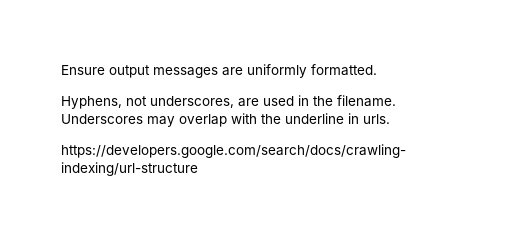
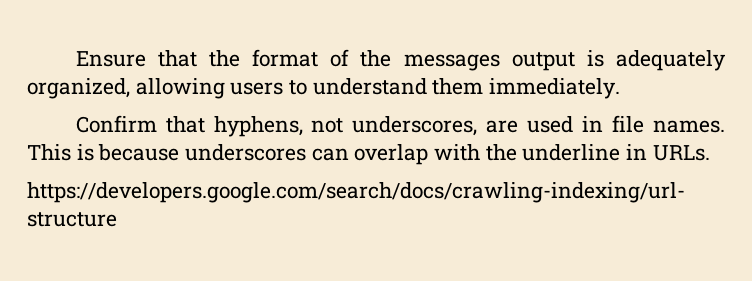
- Ensure output messages are uniformly formatted.
- Hyphens, not underscores, are used in the filename. Underscores may overlap with the underline in urls.
+ Ensure that the format of the messages output is adequately organized, allowing users to understand them immediately.
+ Confirm that hyphens, not underscores, are used in file names. This is because underscores can overlap with the underline in URLs.

